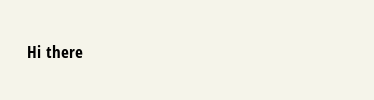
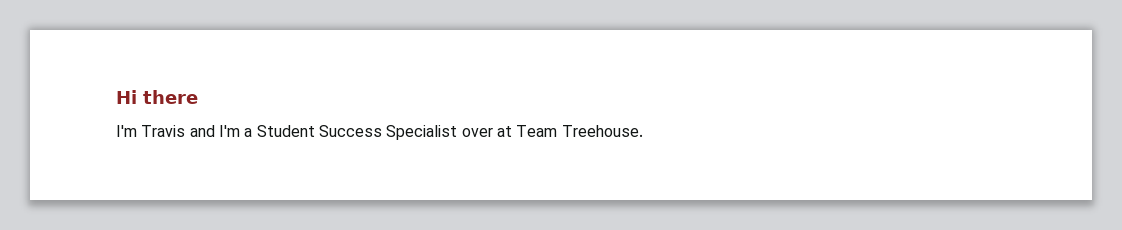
+ I'm Travis and I'm a Student Success Specialist over at Team Treehouse.

